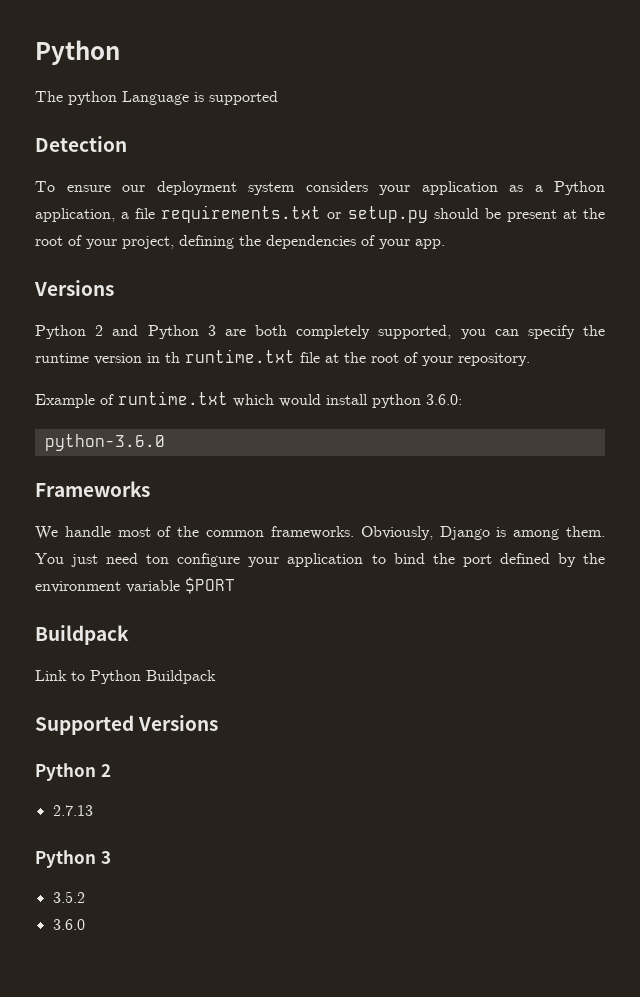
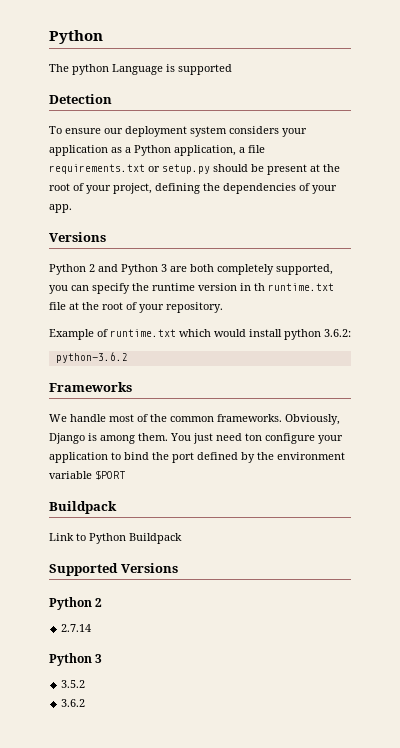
- Example of runtime.txt which would install python 3.6.0:
- python-3.6.0
+ Example of runtime.txt which would install python 3.6.2:
+ python-3.6.2
- 2.7.13
+ 2.7.14
- 3.6.0
+ 3.6.2

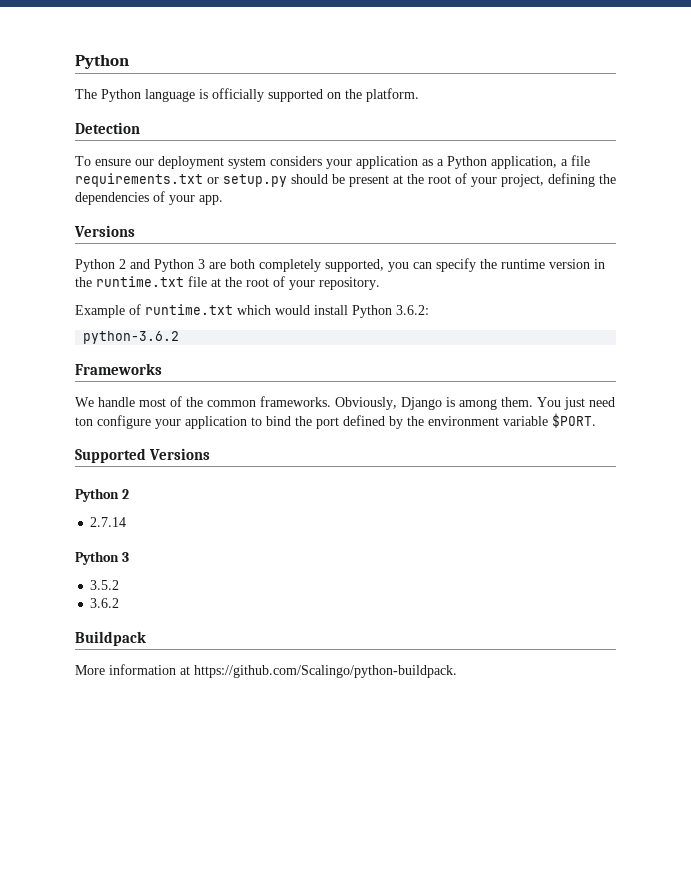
- The python Language is supported
+ The Python language is officially supported on the platform.
- Python 2 and Python 3 are both completely supported, you can specify the runtime version in th runtime.txt file at the root of your repository.
+ Python 2 and Python 3 are both completely supported, you can specify the runtime version in the runtime.txt file at the root of your repository.
- Example of runtime.txt which would install python 3.6.2:
+ Example of runtime.txt which would install Python 3.6.2:
- You just need ton configure your application to bind the port defined by the environment variable $PORT
- Buildpack
- Link to Python Buildpack
+ You just need ton configure your application to bind the port defined by the environment variable $PORT.
+ Buildpack
+ More information at https://github.com/Scalingo/python-buildpack.

